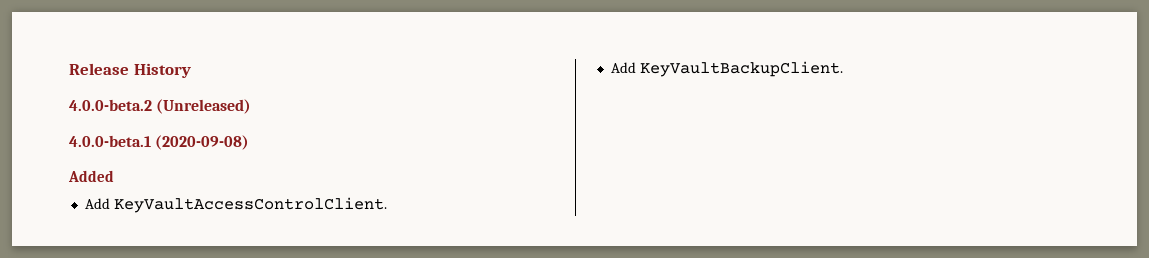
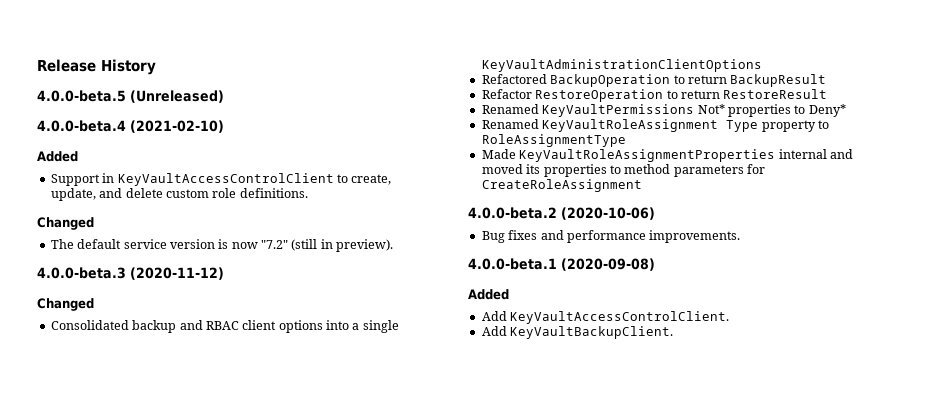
- 4.0.0-beta.2 (Unreleased)
+ 4.0.0-beta.5 (Unreleased)
+ 4.0.0-beta.4 (2021-02-10)
+ Added
+ Support in KeyVaultAccessControlClient to create, update, and delete custom role definitions.
+ Changed
+ The default service version is now "7.2" (still in preview).
+ 4.0.0-beta.3 (2020-11-12)
+ Changed
+ Consolidated backup and RBAC client options into a single KeyVaultAdministrationClientOptions
+ Refactored BackupOperation to return BackupResult
+ Refactor RestoreOperation to return RestoreResult
+ Renamed KeyVaultPermissions Not* properties to Deny*
+ Renamed KeyVaultRoleAssignment Type property to RoleAssignmentType
+ Made KeyVaultRoleAssignmentProperties internal and moved its properties to method parameters for CreateRoleAssignment
+ 4.0.0-beta.2 (2020-10-06)
+ Bug fixes and performance improvements.

